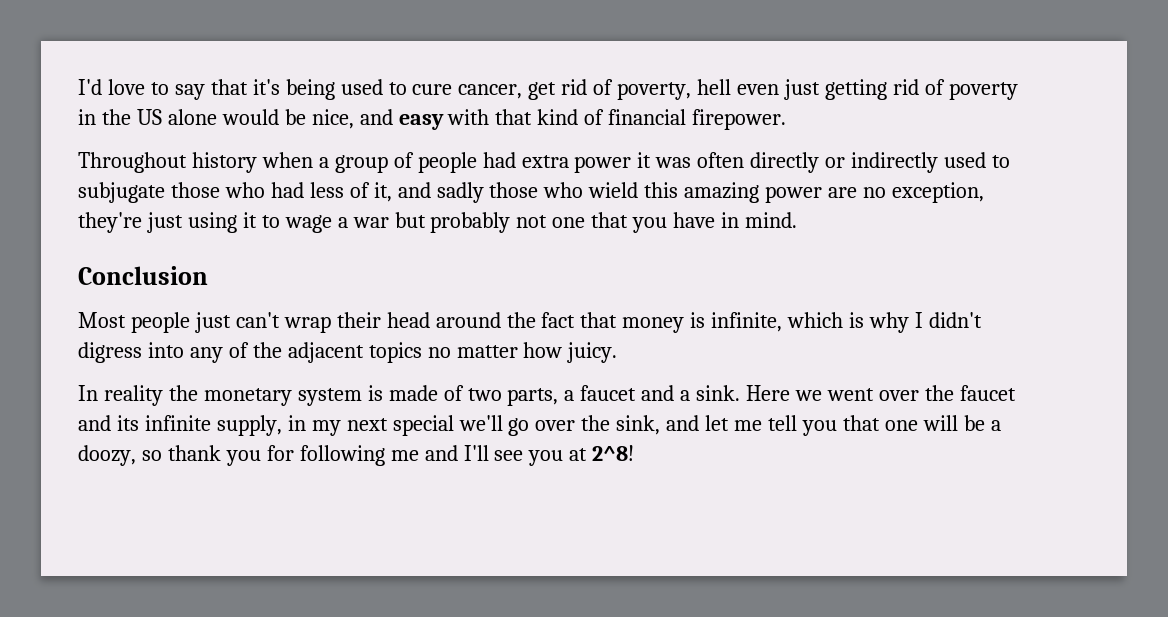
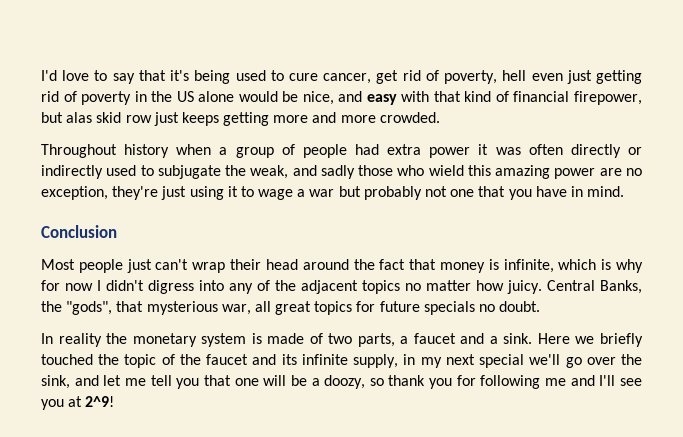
- I'd love to say that it's being used to cure cancer, get rid of poverty, hell even just getting rid of poverty in the US alone would be nice, and easy with that kind of financial firepower.
+ I'd love to say that it's being used to cure cancer, get rid of poverty, hell even just getting rid of poverty in the US alone would be nice, and easy with that kind of financial firepower, but alas skid row just keeps getting more and more crowded.
- Throughout history when a group of people had extra power it was often directly or indirectly used to subjugate those who had less of it, and sadly those who wield this amazing power are no exception, they're just using it to wage a war but probably not one that you have in mind.
+ Throughout history when a group of people had extra power it was often directly or indirectly used to subjugate the weak, and sadly those who wield this amazing power are no exception, they're just using it to wage a war but probably not one that you have in mind.
- Most people just can't wrap their head around the fact that money is infinite, which is why I didn't digress into any of the adjacent topics no matter how juicy.
+ Most people just can't wrap their head around the fact that money is infinite, which is why for now I didn't digress into any of the adjacent topics no matter how juicy. Central Banks, the "gods", that mysterious war, all great topics for future specials no doubt.
- Here we went over the faucet and its infinite supply, in my next special we'll go over the sink, and let me tell you that one will be a doozy, so thank you for following me and I'll see you at 2^8!
+ Here we briefly touched the topic of the faucet and its infinite supply, in my next special we'll go over the sink, and let me tell you that one will be a doozy, so thank you for following me and I'll see you at 2^9!

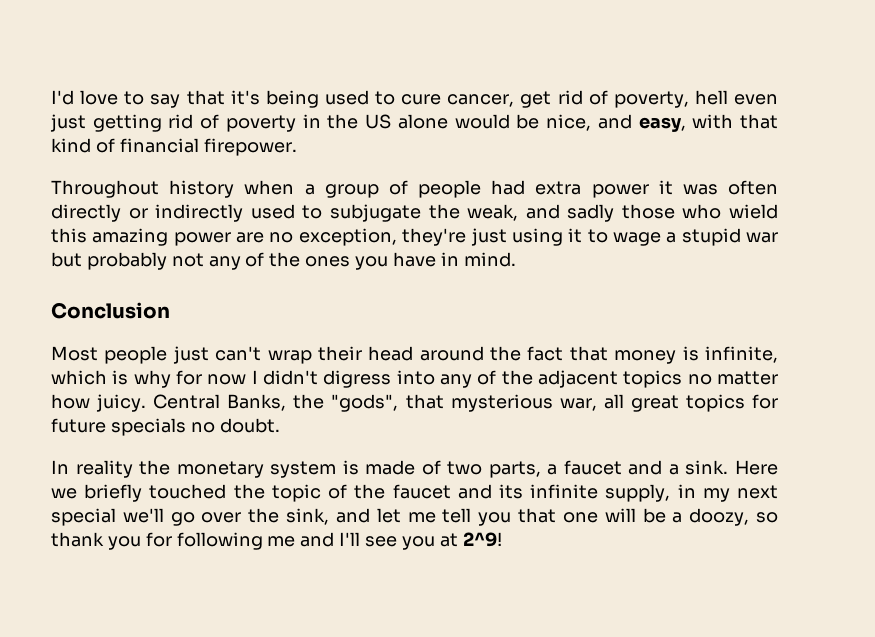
- I'd love to say that it's being used to cure cancer, get rid of poverty, hell even just getting rid of poverty in the US alone would be nice, and easy with that kind of financial firepower, but alas skid row just keeps getting more and more crowded.
+ I'd love to say that it's being used to cure cancer, get rid of poverty, hell even just getting rid of poverty in the US alone would be nice, and easy, with that kind of financial firepower.
- Throughout history when a group of people had extra power it was often directly or indirectly used to subjugate the weak, and sadly those who wield this amazing power are no exception, they're just using it to wage a war but probably not one that you have in mind.
+ Throughout history when a group of people had extra power it was often directly or indirectly used to subjugate the weak, and sadly those who wield this amazing power are no exception, they're just using it to wage a stupid war but probably not any of the ones you have in mind.

